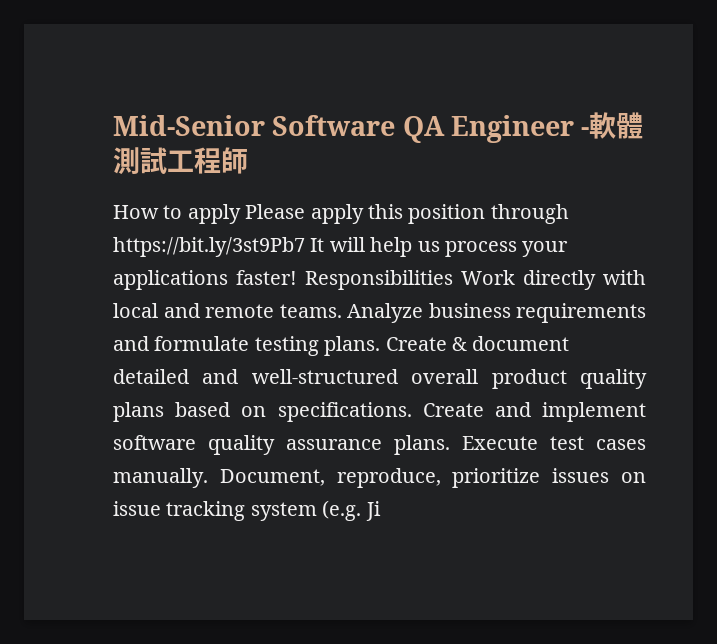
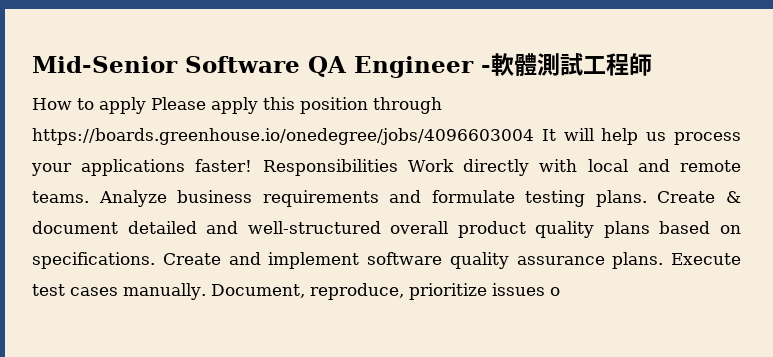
- How to apply Please apply this position through https://bit.ly/3st9Pb7 It will help us process your applications faster!
+ How to apply Please apply this position through https://boards.greenhouse.io/onedegree/jobs/4096603004 It will help us process your applications faster!
- Document, reproduce, prioritize issues on issue tracking system (e.g. Ji
+ Document, reproduce, prioritize issues o

